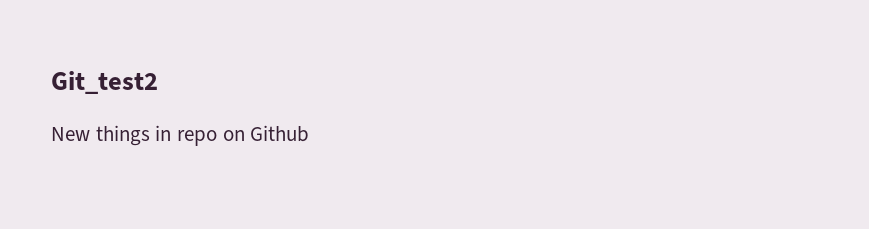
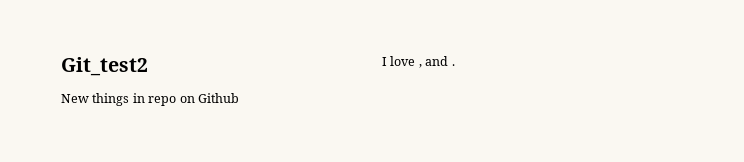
+ I love , and .

